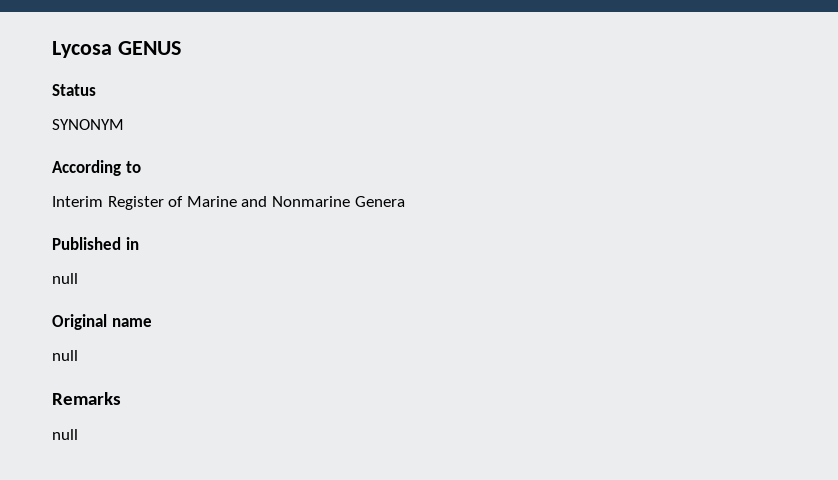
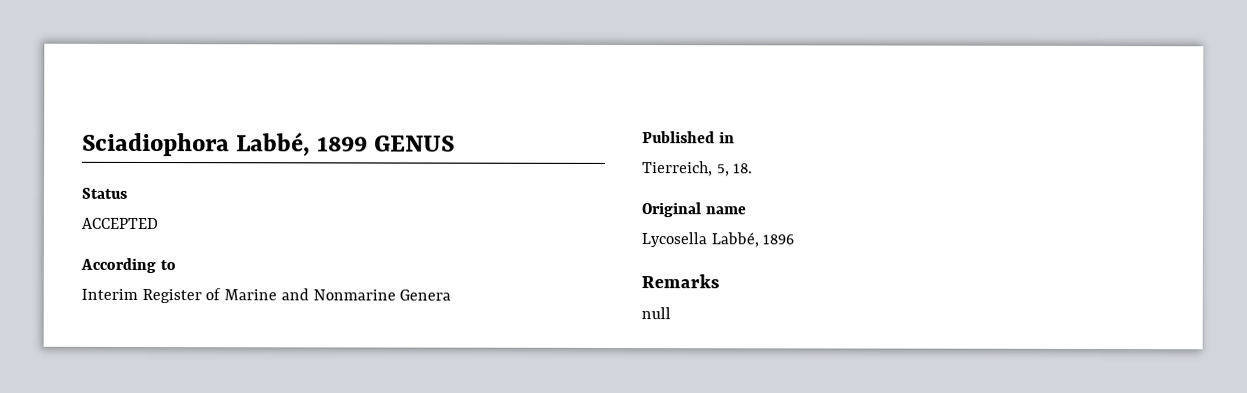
- Lycosa GENUS
+ Sciadiophora Labbé, 1899 GENUS
- SYNONYM
+ ACCEPTED
  Published in
- null
+ Tierreich, 5, 18.
  Original name
- null
+ Lycosella Labbé, 1896

